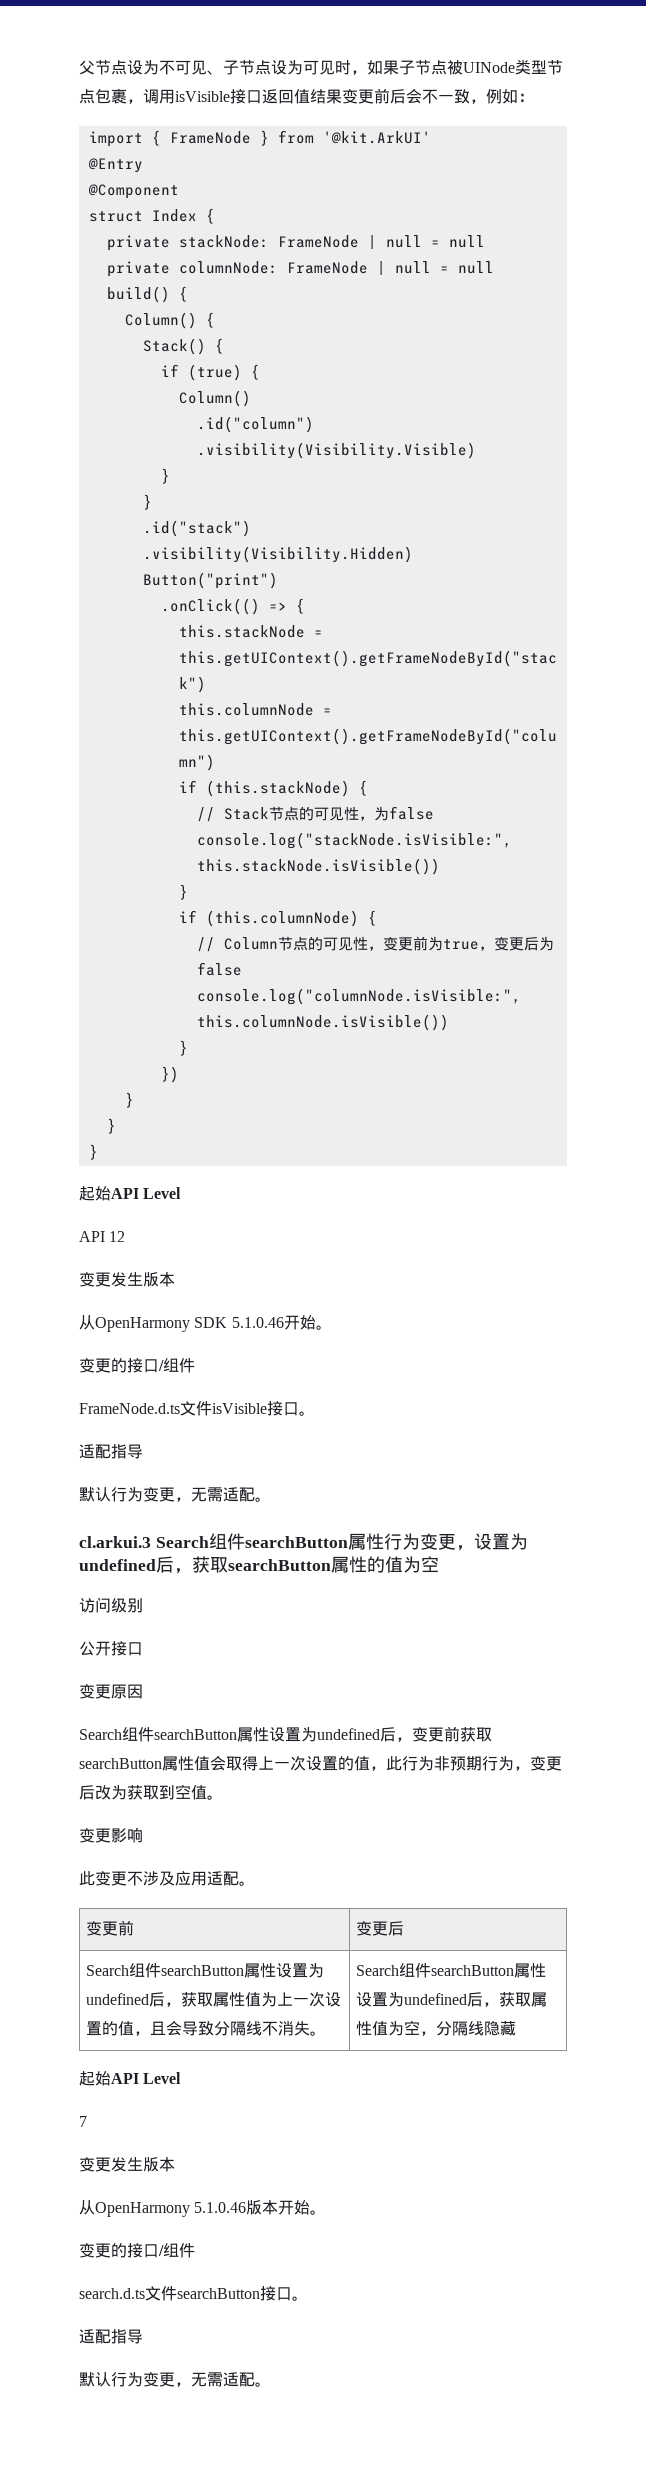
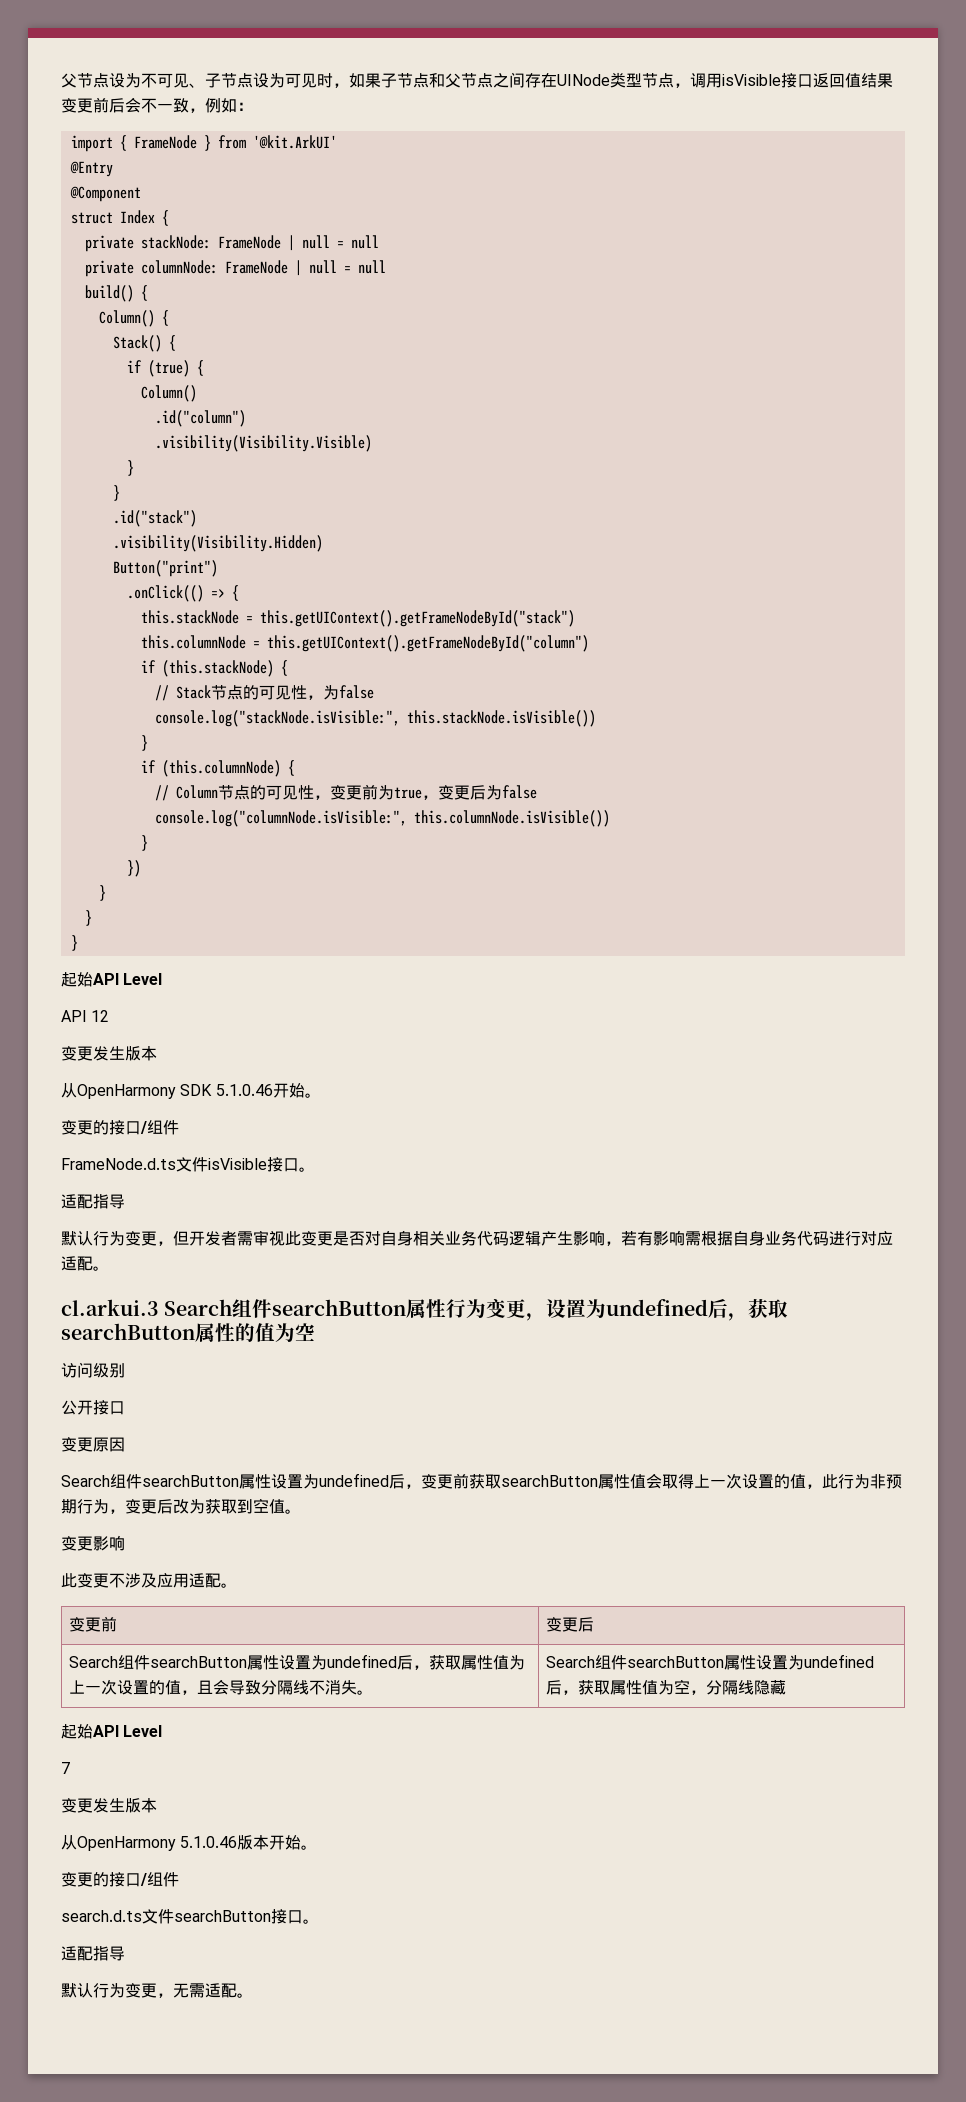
- 父节点设为不可见、子节点设为可见时，如果子节点被UINode类型节点包裹，调用isVisible接口返回值结果变更前后会不一致，例如：
+ 父节点设为不可见、子节点设为可见时，如果子节点和父节点之间存在UINode类型节点，调用isVisible接口返回值结果变更前后会不一致，例如：
  FrameNode.d.ts文件isVisible接口。
  适配指导
- 默认行为变更，无需适配。
+ 默认行为变更，但开发者需审视此变更是否对自身相关业务代码逻辑产生影响，若有影响需根据自身业务代码进行对应适配。

